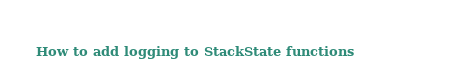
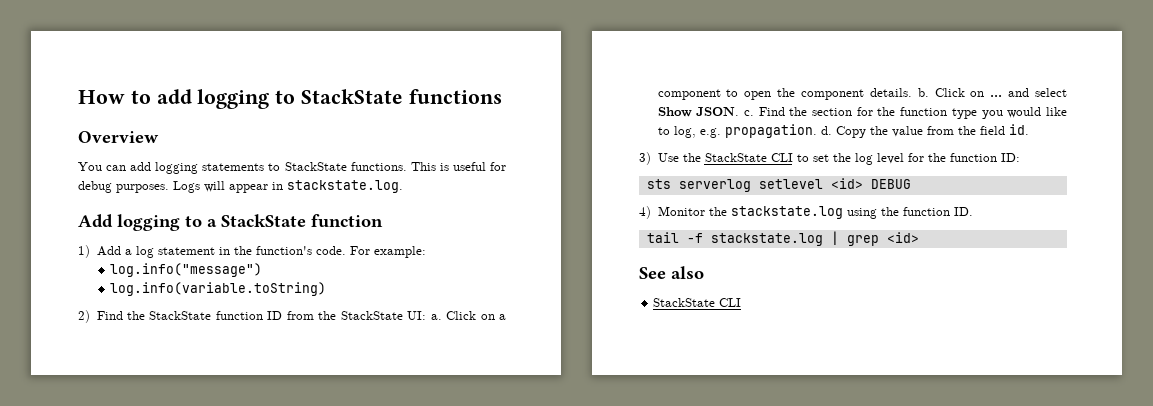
+ Overview
+ You can add logging statements to StackState functions. This is useful for debug purposes. Logs will appear in stackstate.log.
+ Add logging to a StackState function
+ 1) Add a log statement in the function's code. For example:
+ log.info("message")
+ log.info(variable.toString)
+ 2) Find the StackState function ID from the StackState UI: a. Click on a component to open the component details. b. Click on ... and select Show JSON. c. Find the section for the function type you would like to log, e.g. propagation. d. Copy the value from the field id.
+ 3) Use the StackState CLI to set the log level for the function ID:
+ sts serverlog setlevel <id> DEBUG
+ 4) Monitor the stackstate.log using the function ID.
+ tail -f stackstate.log | grep <id>
+ See also
+ StackState CLI

